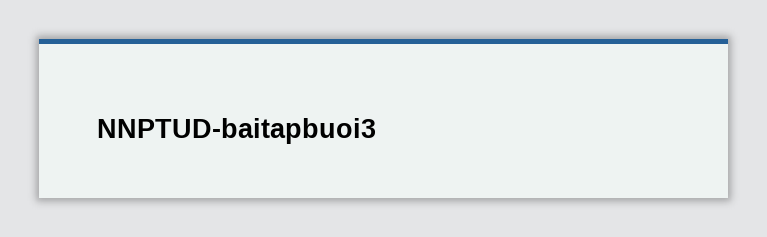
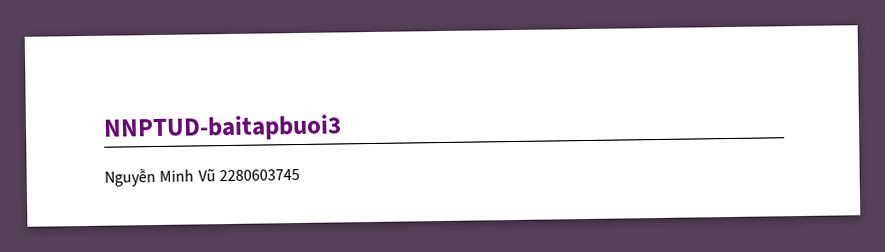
+ Nguyễn Minh Vũ 2280603745

